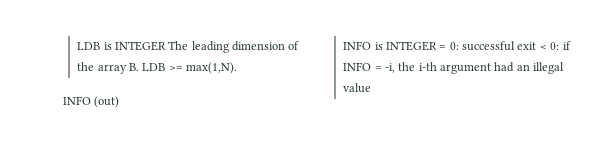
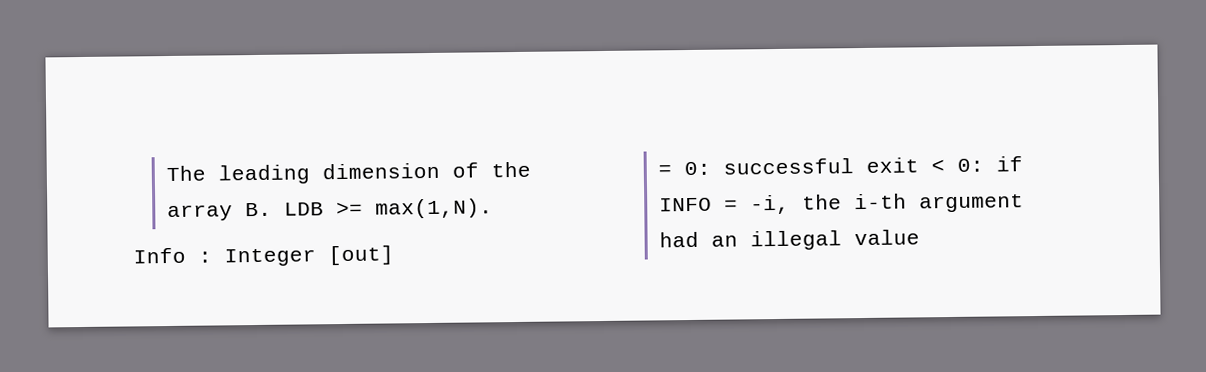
- LDB is INTEGER The leading dimension of the array B. LDB >= max(1,N).
+ The leading dimension of the array B. LDB >= max(1,N).
- INFO (out)
- INFO is INTEGER = 0: successful exit < 0: if INFO = -i, the i-th argument had an illegal value
+ Info : Integer [out]
+ = 0: successful exit < 0: if INFO = -i, the i-th argument had an illegal value

